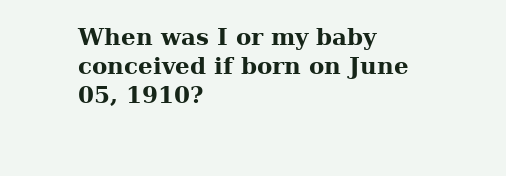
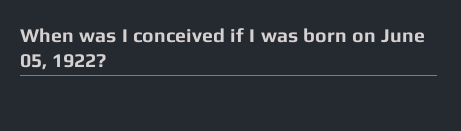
- When was I or my baby conceived if born on June 05, 1910?
+ When was I conceived if I was born on June 05, 1922?

